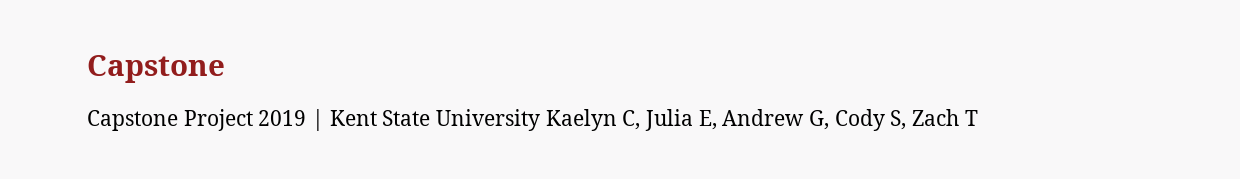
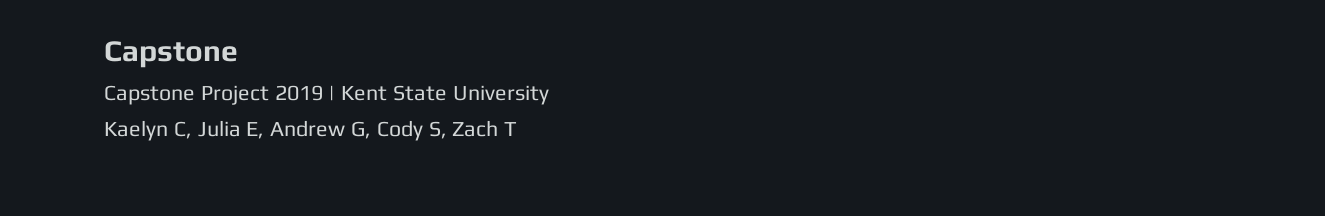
- Capstone Project 2019 | Kent State University Kaelyn C, Julia E, Andrew G, Cody S, Zach T
+ Capstone Project 2019 | Kent State University
+ Kaelyn C, Julia E, Andrew G, Cody S, Zach T

